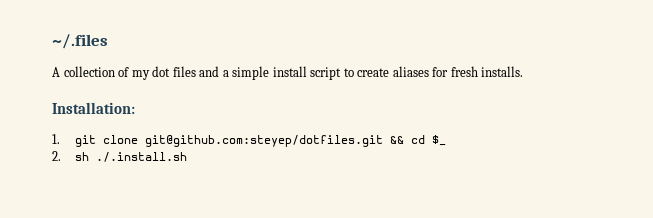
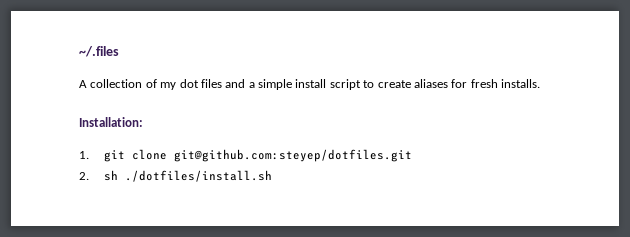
- 1. git clone git@github.com:steyep/dotfiles.git && cd $_
+ 1. git clone git@github.com:steyep/dotfiles.git
- 2. sh ./.install.sh
+ 2. sh ./dotfiles/install.sh

